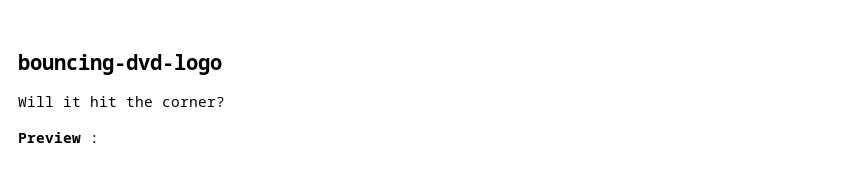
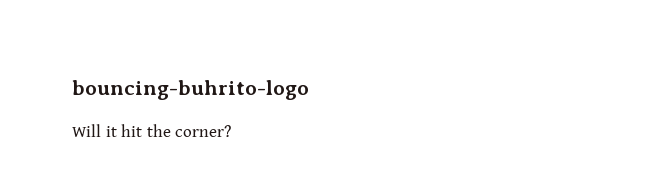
- bouncing-dvd-logo
+ bouncing-buhrito-logo
- Preview :

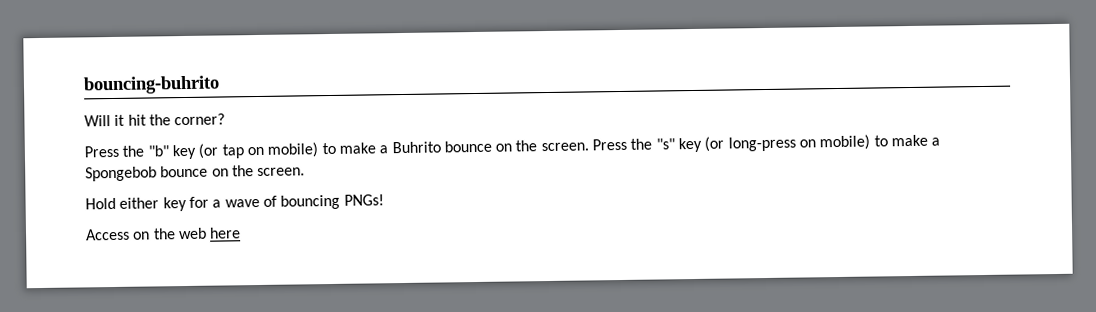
- bouncing-buhrito-logo
+ bouncing-buhrito
+ Press the "b" key (or tap on mobile) to make a Buhrito bounce on the screen. Press the "s" key (or long-press on mobile) to make a Spongebob bounce on the screen.
+ Hold either key for a wave of bouncing PNGs!
+ Access on the web here

